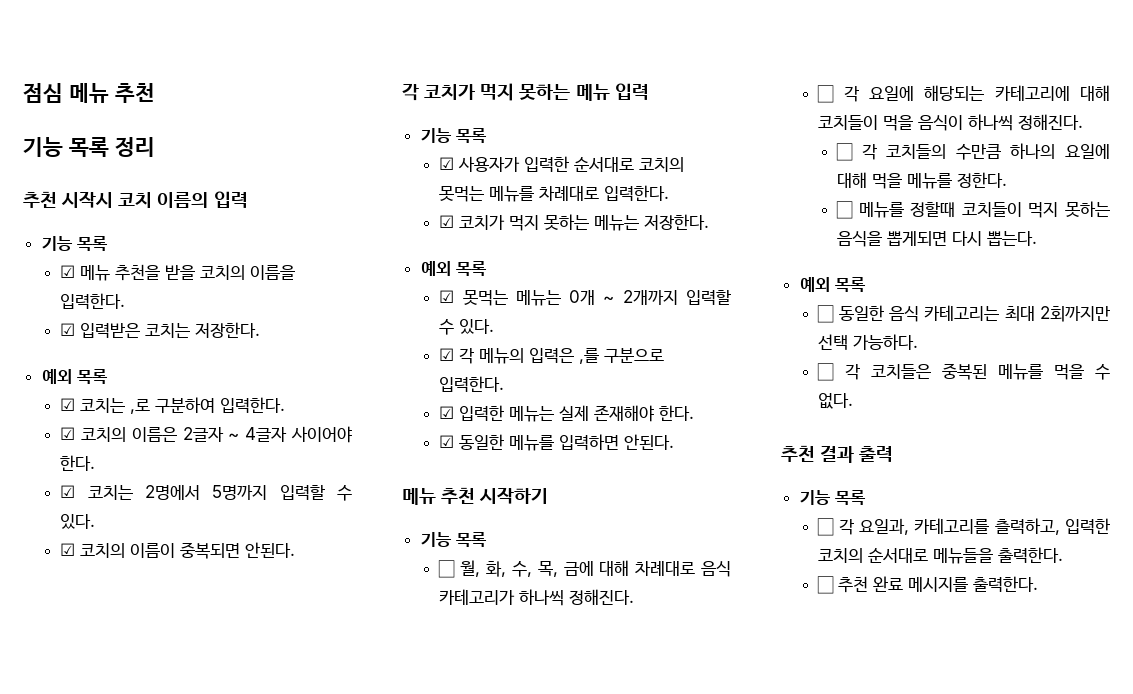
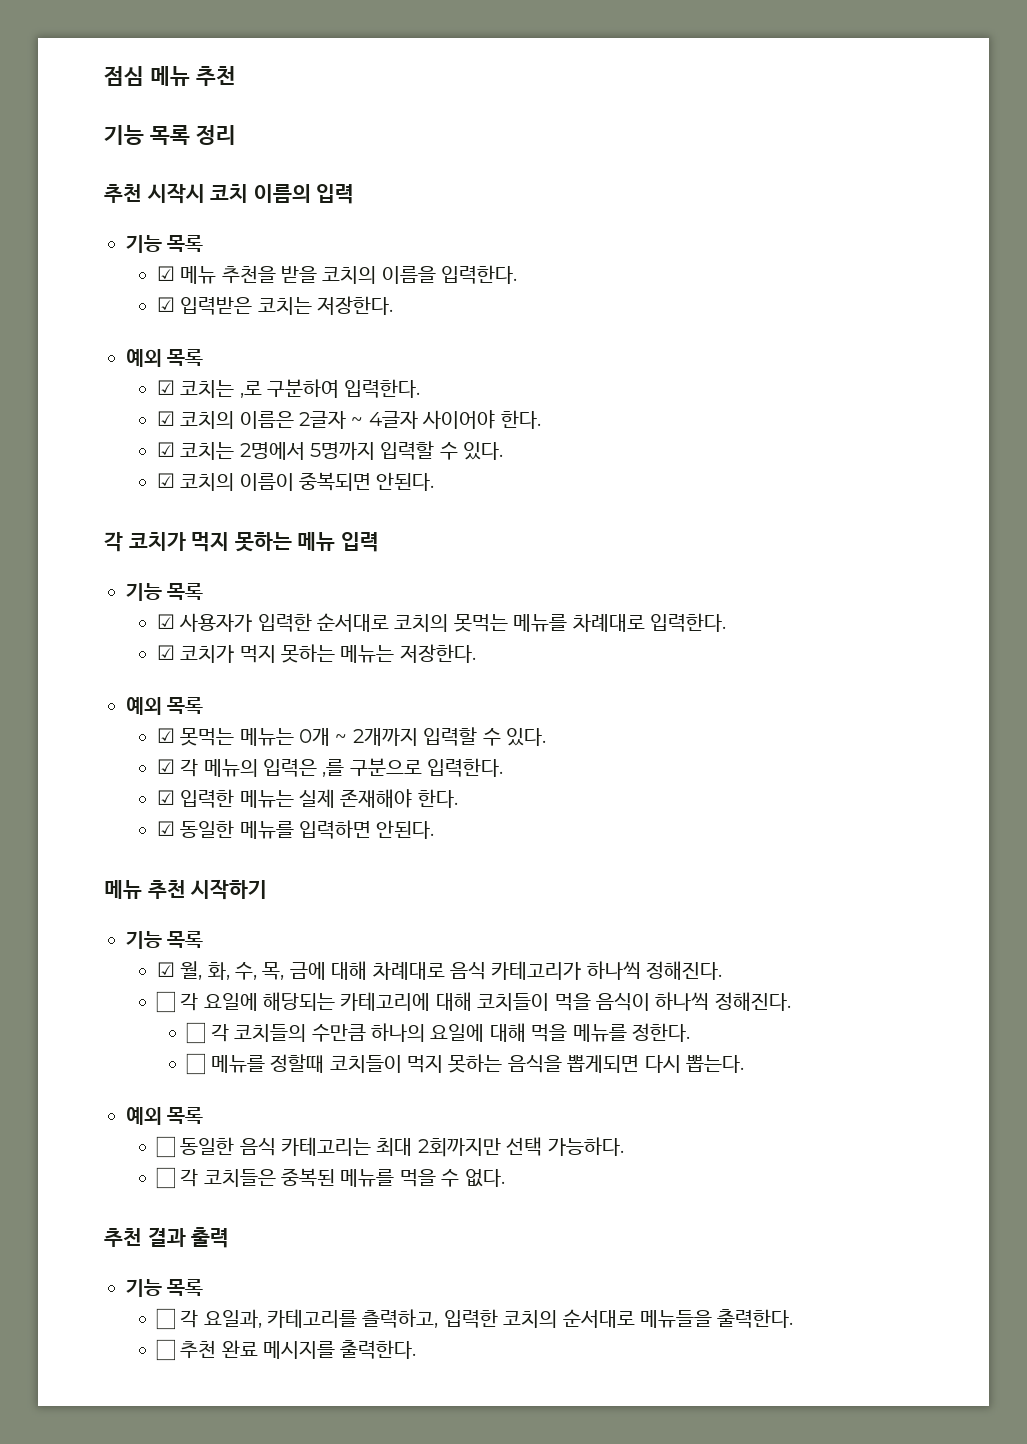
- ☐ 월, 화, 수, 목, 금에 대해 차례대로 음식 카테고리가 하나씩 정해진다.
+ ☑ 월, 화, 수, 목, 금에 대해 차례대로 음식 카테고리가 하나씩 정해진다.

